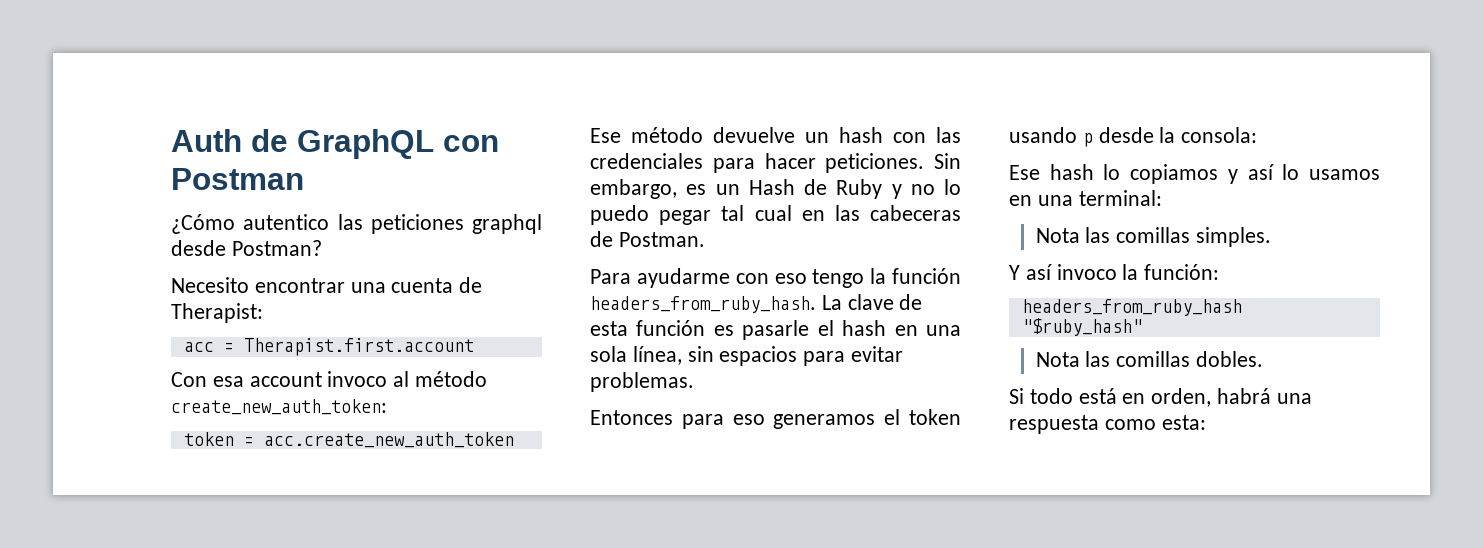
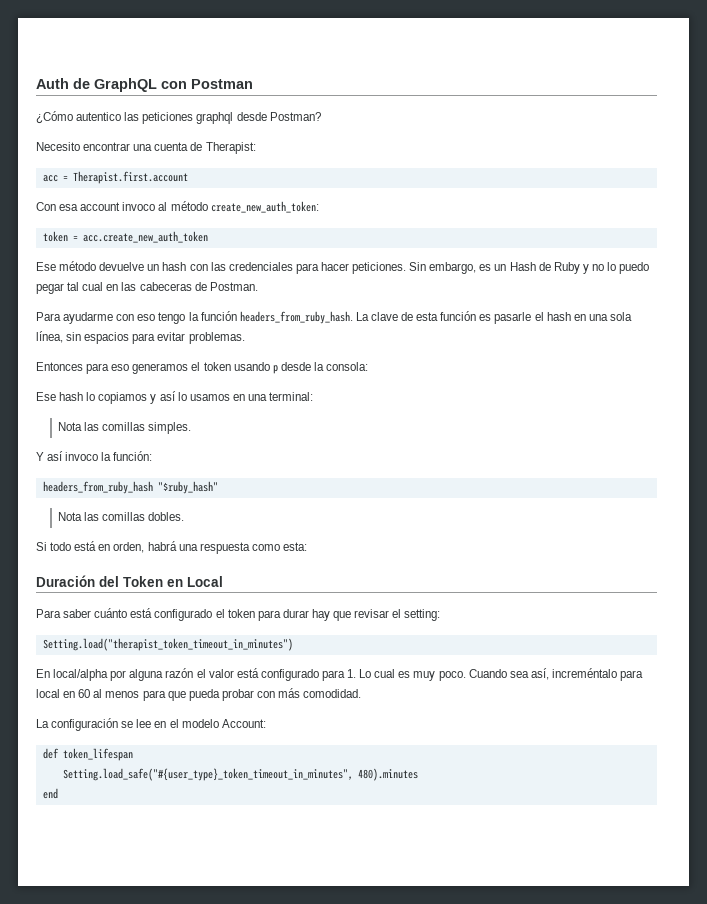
+ Duración del Token en Local
+ Para saber cuánto está configurado el token para durar hay que revisar el setting:
+ Setting.load("therapist_token_timeout_in_minutes")
+ En local/alpha por alguna razón el valor está configurado para 1. Lo cual es muy poco. Cuando sea así, increméntalo para local en 60 al menos para que pueda probar con más comodidad.
+ La configuración se lee en el modelo Account:
+ def token_lifespan
+ Setting.load_safe("#{user_type}_token_timeout_in_minutes", 480).minutes
+ end

